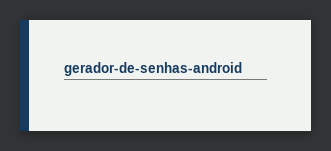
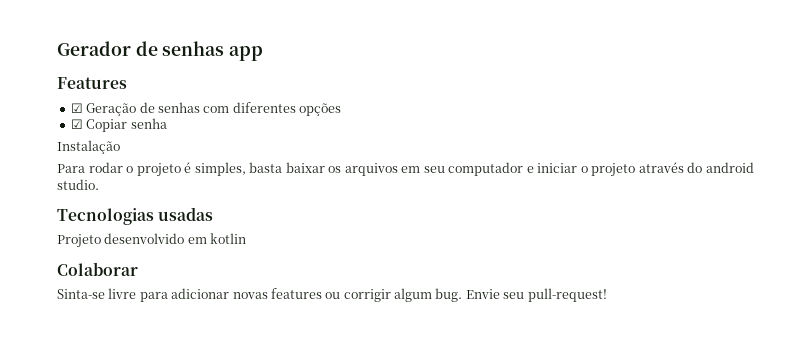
- gerador-de-senhas-android
+ Gerador de senhas app
+ Features
+ ☑ Geração de senhas com diferentes opções
+ ☑ Copiar senha
+ Instalação
+ Para rodar o projeto é simples, basta baixar os arquivos em seu computador e iniciar o projeto através do android studio.
+ Tecnologias usadas
+ Projeto desenvolvido em kotlin
+ Colaborar
+ Sinta-se livre para adicionar novas features ou corrigir algum bug. Envie seu pull-request!

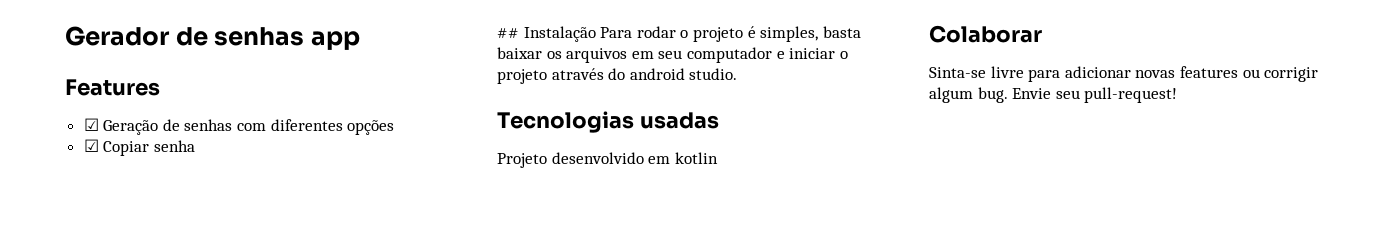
- Instalação
- Para rodar o projeto é simples, basta baixar os arquivos em seu computador e iniciar o projeto através do android studio.
+ ## Instalação Para rodar o projeto é simples, basta baixar os arquivos em seu computador e iniciar o projeto através do android studio.

